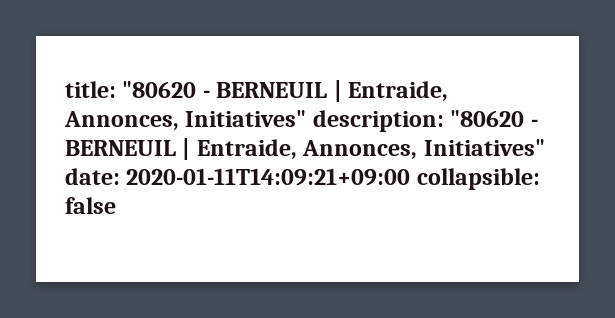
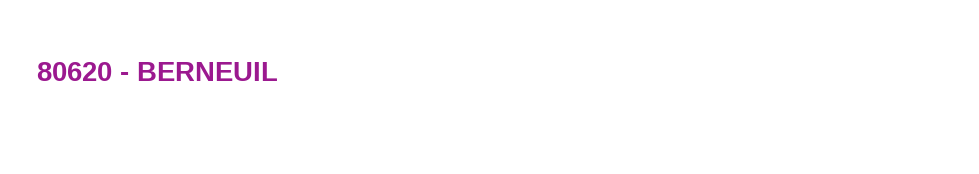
- title: "80620 - BERNEUIL | Entraide, Annonces, Initiatives" description: "80620 - BERNEUIL | Entraide, Annonces, Initiatives" date: 2020-01-11T14:09:21+09:00 collapsible: false
+ 80620 - BERNEUIL

